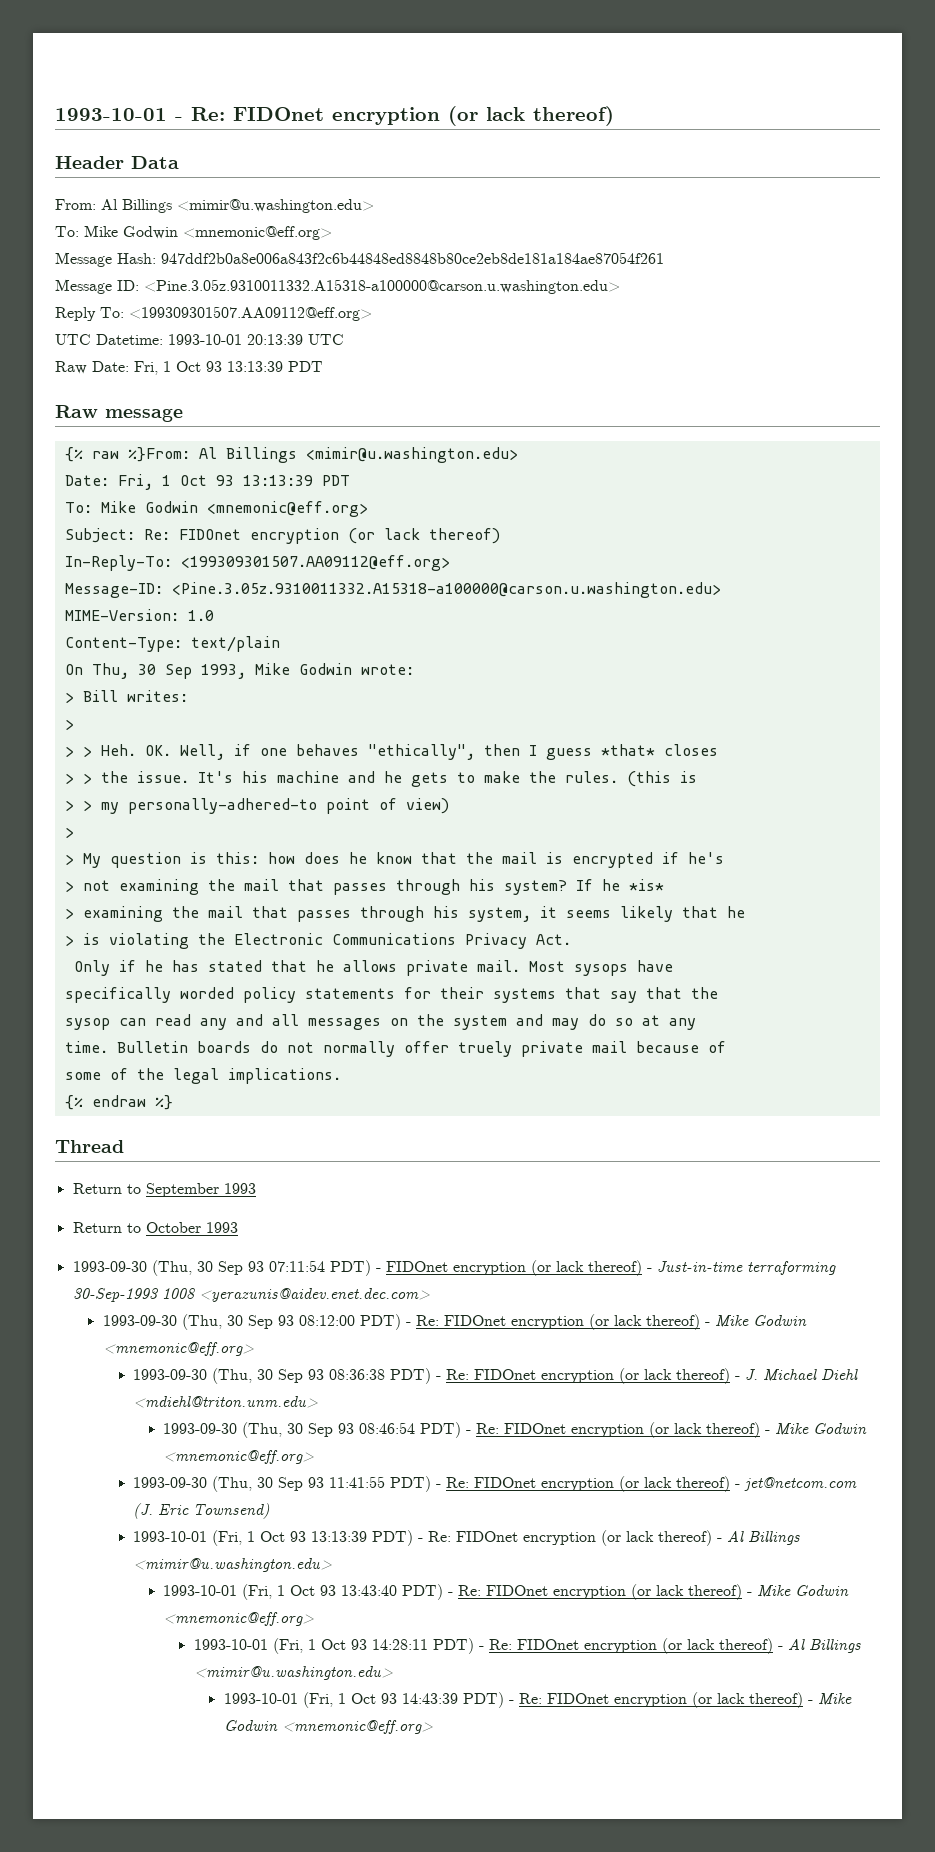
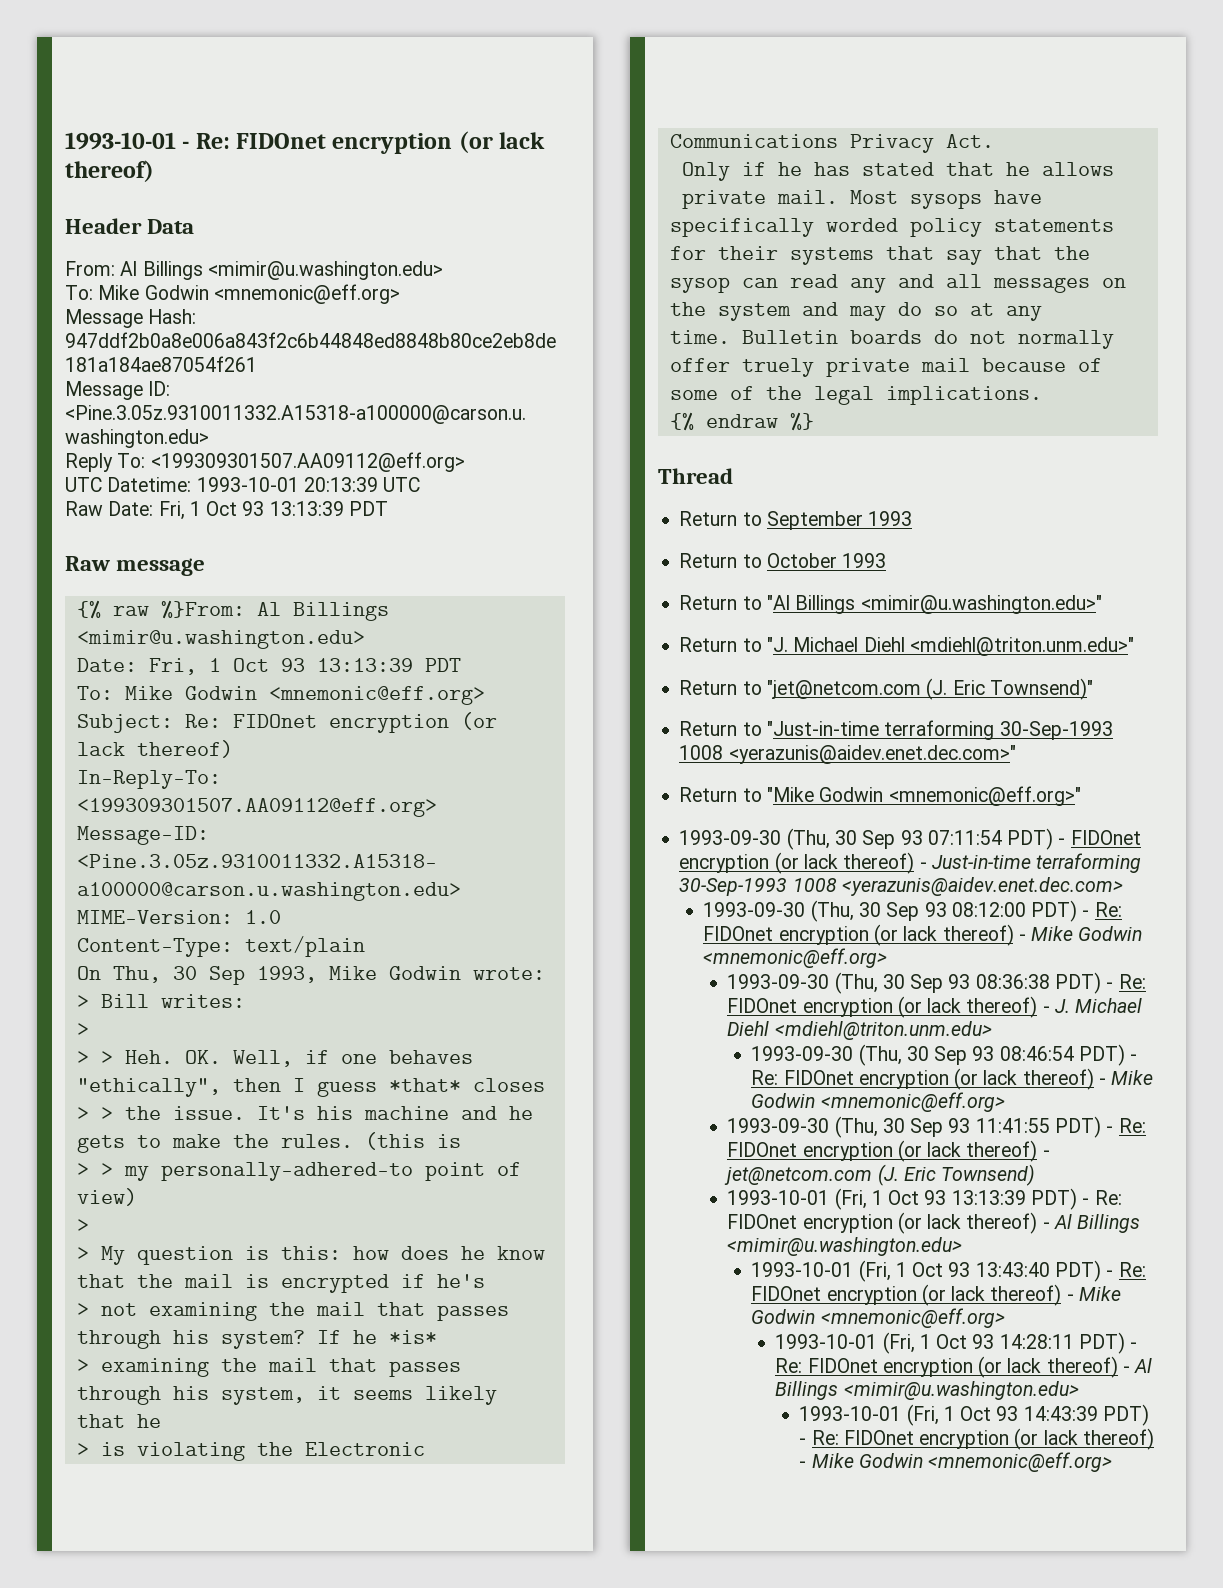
+ Return to "Al Billings <mimir@u.washington.edu>"
+ Return to "J. Michael Diehl <mdiehl@triton.unm.edu>"
+ Return to "jet@netcom.com (J. Eric Townsend)"
+ Return to "Just-in-time terraforming 30-Sep-1993 1008 <yerazunis@aidev.enet.dec.com>"
+ Return to "Mike Godwin <mnemonic@eff.org>"

